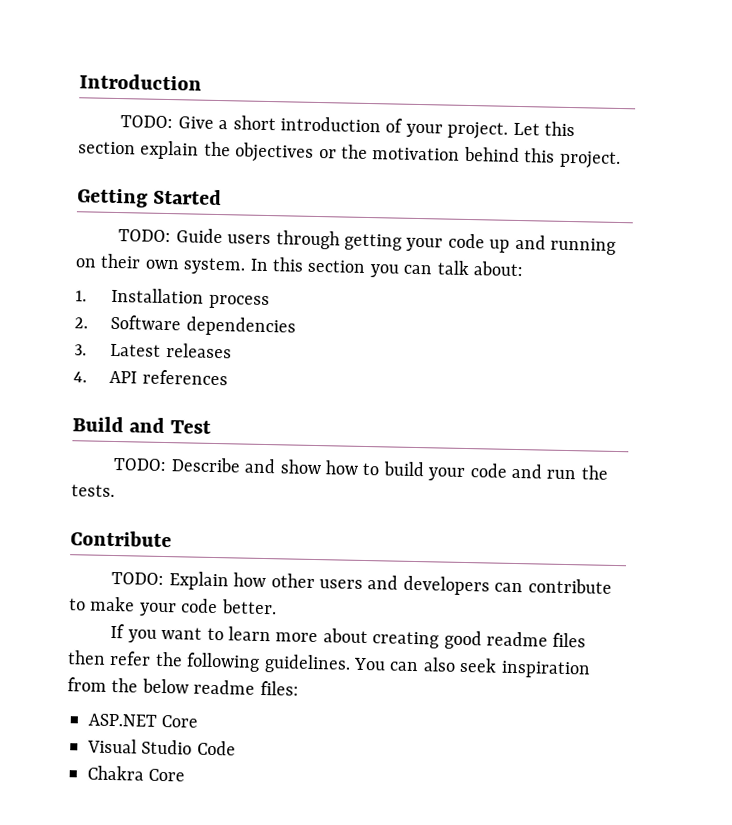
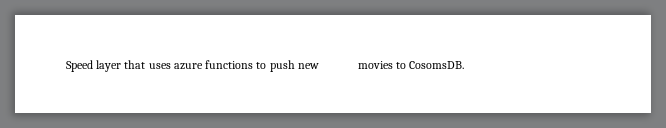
- Introduction
- TODO: Give a short introduction of your project. Let this section explain the objectives or the motivation behind this project.
- Getting Started
- TODO: Guide users through getting your code up and running on their own system. In this section you can talk about:
- 1. Installation process
- 2. Software dependencies
- 3. Latest releases
- 4. API references
- Build and Test
- TODO: Describe and show how to build your code and run the tests.
- Contribute
- TODO: Explain how other users and developers can contribute to make your code better.
- If you want to learn more about creating good readme files then refer the following guidelines. You can also seek inspiration from the below readme files:
- ASP.NET Core
- Visual Studio Code
- Chakra Core
+ Speed layer that uses azure functions to push new movies to CosomsDB.

